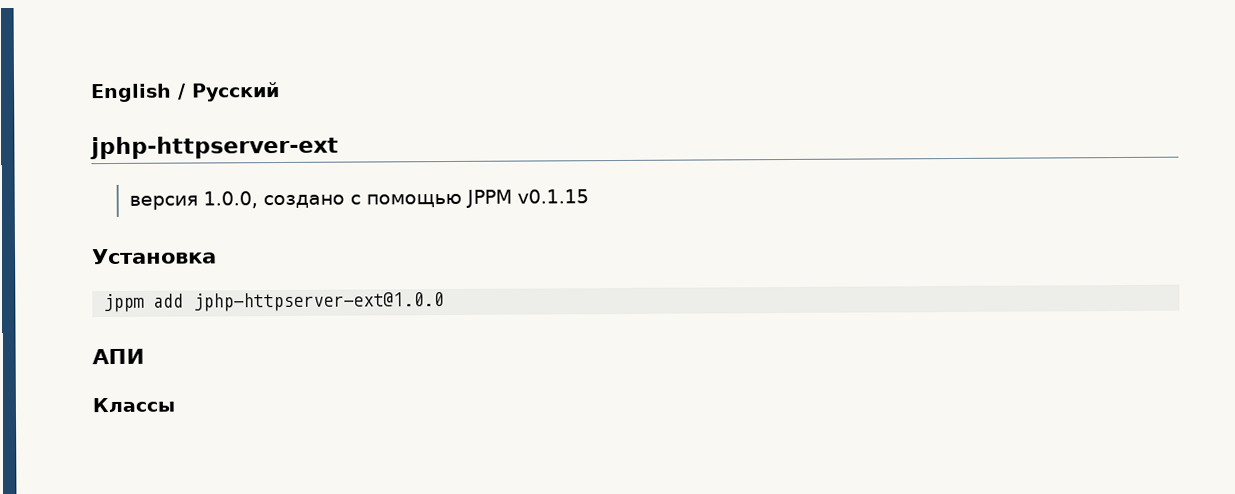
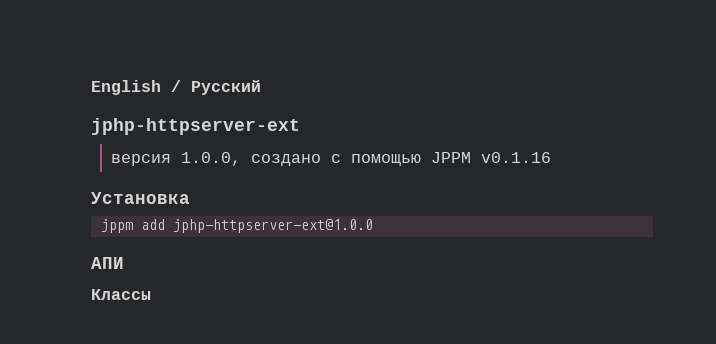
- версия 1.0.0, создано с помощью JPPM v0.1.15
+ версия 1.0.0, создано с помощью JPPM v0.1.16

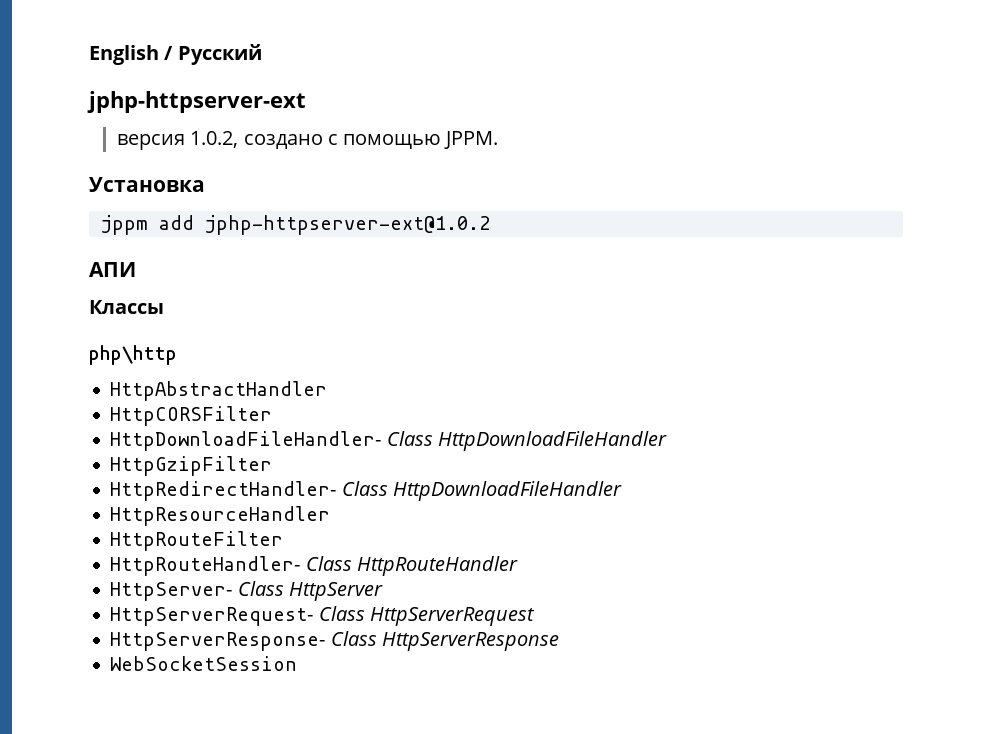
- версия 1.0.0, создано с помощью JPPM v0.1.16
+ версия 1.0.2, создано с помощью JPPM.
- jppm add jphp-httpserver-ext@1.0.0
+ jppm add jphp-httpserver-ext@1.0.2
+ php\http
+ HttpAbstractHandler
+ HttpCORSFilter
+ HttpDownloadFileHandler- Class HttpDownloadFileHandler
+ HttpGzipFilter
+ HttpRedirectHandler- Class HttpDownloadFileHandler
+ HttpResourceHandler
+ HttpRouteFilter
+ HttpRouteHandler- Class HttpRouteHandler
+ HttpServer- Class HttpServer
+ HttpServerRequest- Class HttpServerRequest
+ HttpServerResponse- Class HttpServerResponse
+ WebSocketSession

